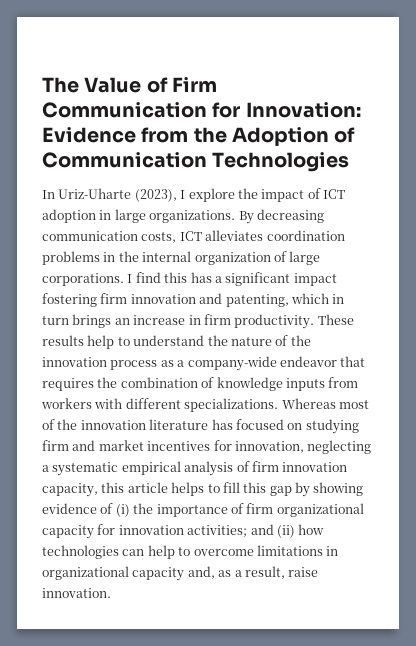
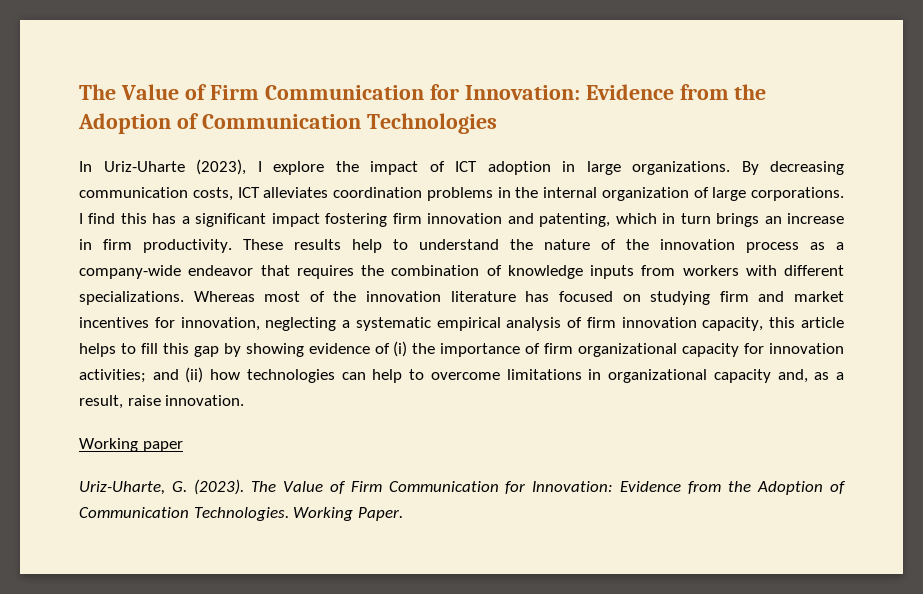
+ Working paper
+ Uriz-Uharte, G. (2023). The Value of Firm Communication for Innovation: Evidence from the Adoption of Communication Technologies. Working Paper.

